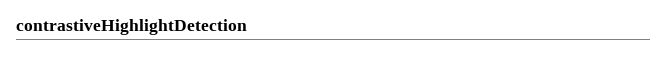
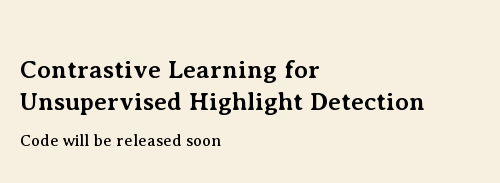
- contrastiveHighlightDetection
+ Contrastive Learning for Unsupervised Highlight Detection
+ Code will be released soon

